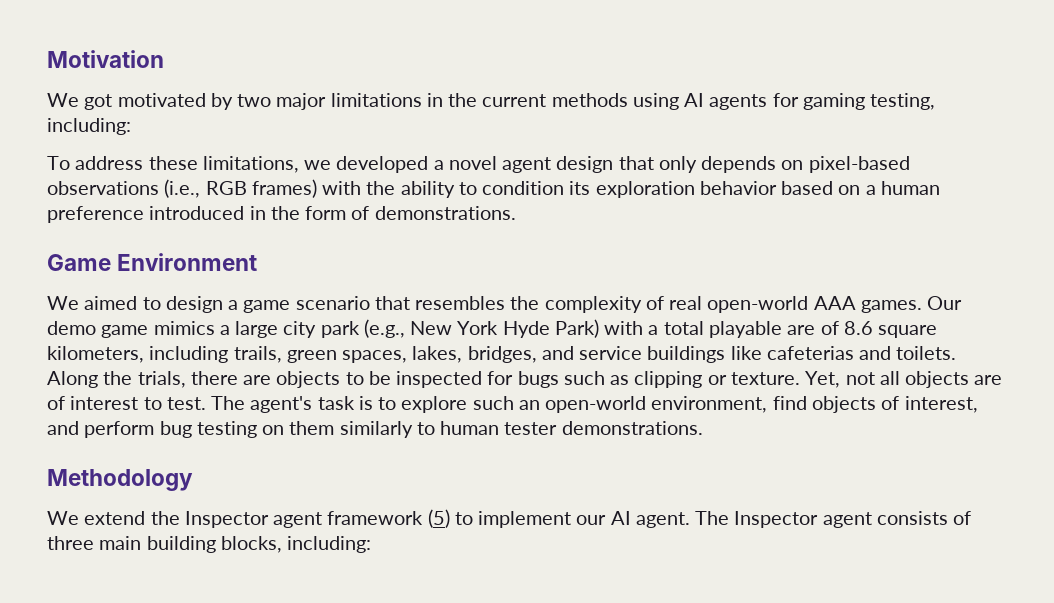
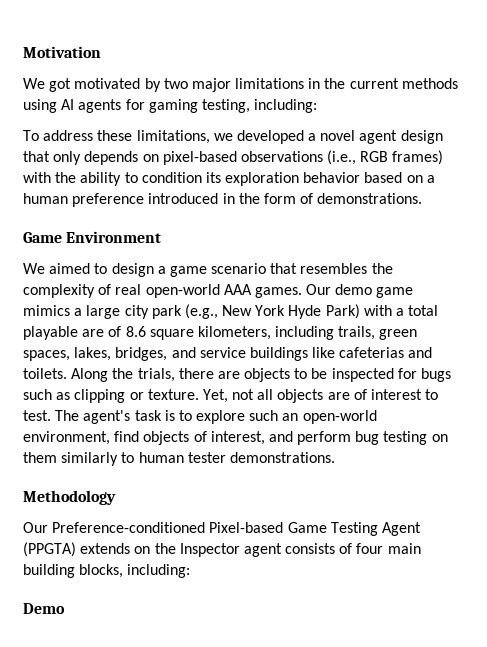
- We extend the Inspector agent framework (5) to implement our AI agent. The Inspector agent consists of three main building blocks, including:
+ Our Preference-conditioned Pixel-based Game Testing Agent (PPGTA) extends on the Inspector agent consists of four main building blocks, including:
+ Demo

